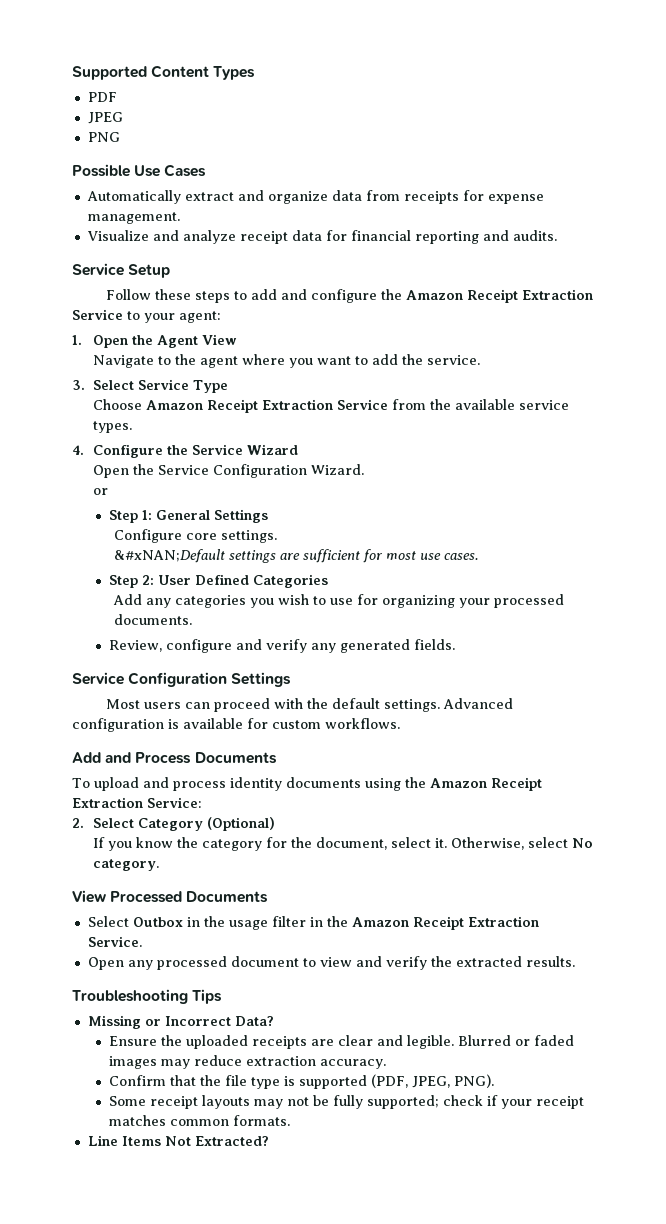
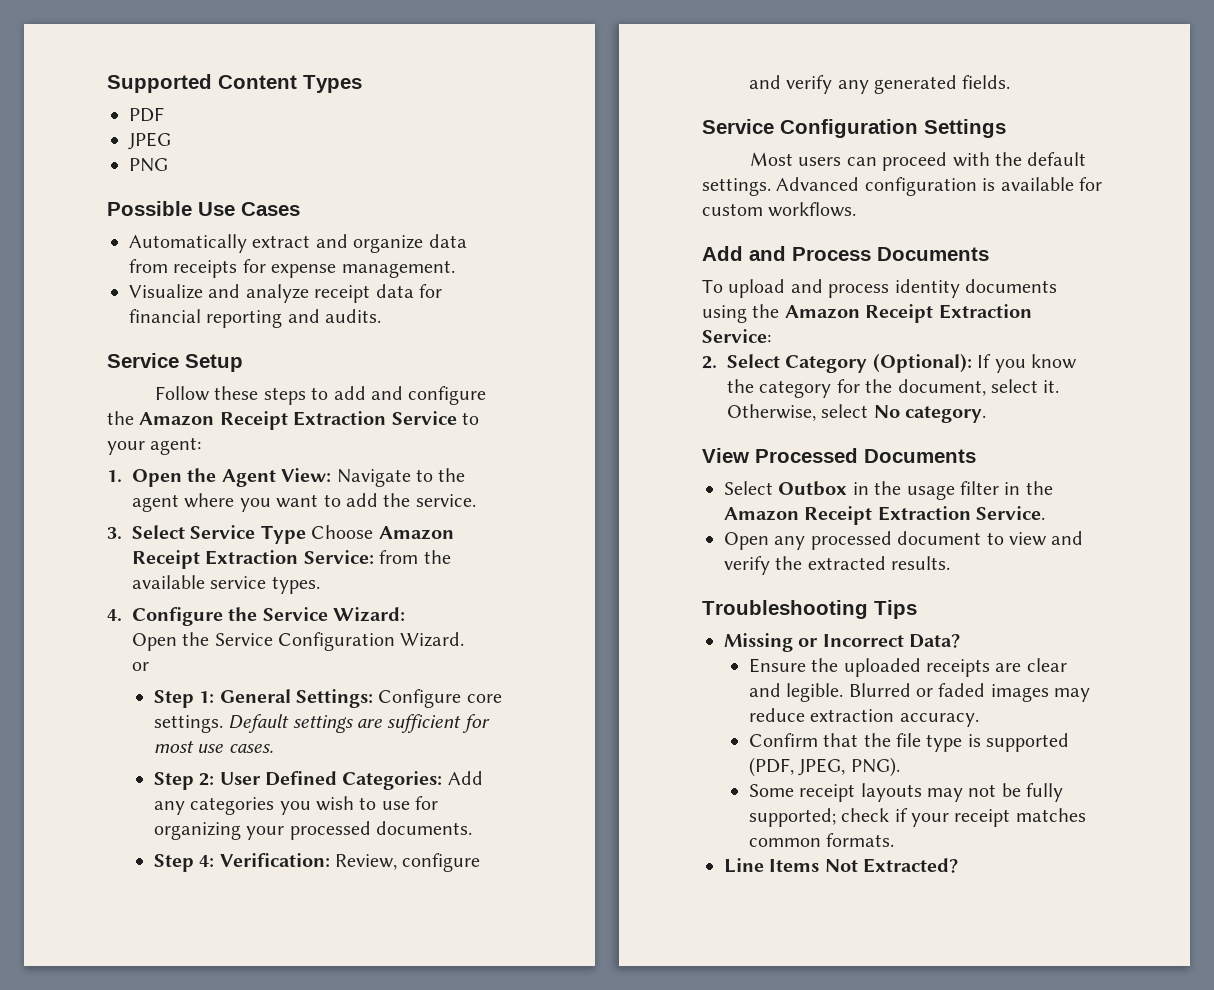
- 1. Open the Agent View
- Navigate to the agent where you want to add the service.
+ 1. Open the Agent View: Navigate to the agent where you want to add the service.
- 3. Select Service Type
- Choose Amazon Receipt Extraction Service from the available service types.
+ 3. Select Service Type Choose Amazon Receipt Extraction Service: from the available service types.
- 4. Configure the Service Wizard
+ 4. Configure the Service Wizard:
- Step 1: General Settings
- Configure core settings.
- &#xNAN;Default settings are sufficient for most use cases.
+ Step 1: General Settings: Configure core settings. Default settings are sufficient for most use cases.
- Step 2: User Defined Categories
- Add any categories you wish to use for organizing your processed documents.
+ Step 2: User Defined Categories: Add any categories you wish to use for organizing your processed documents.
- Review, configure and verify any generated fields.
+ Step 4: Verification: Review, configure and verify any generated fields.
- 2. Select Category (Optional)
- If you know the category for the document, select it.
+ 2. Select Category (Optional): If you know the category for the document, select it.

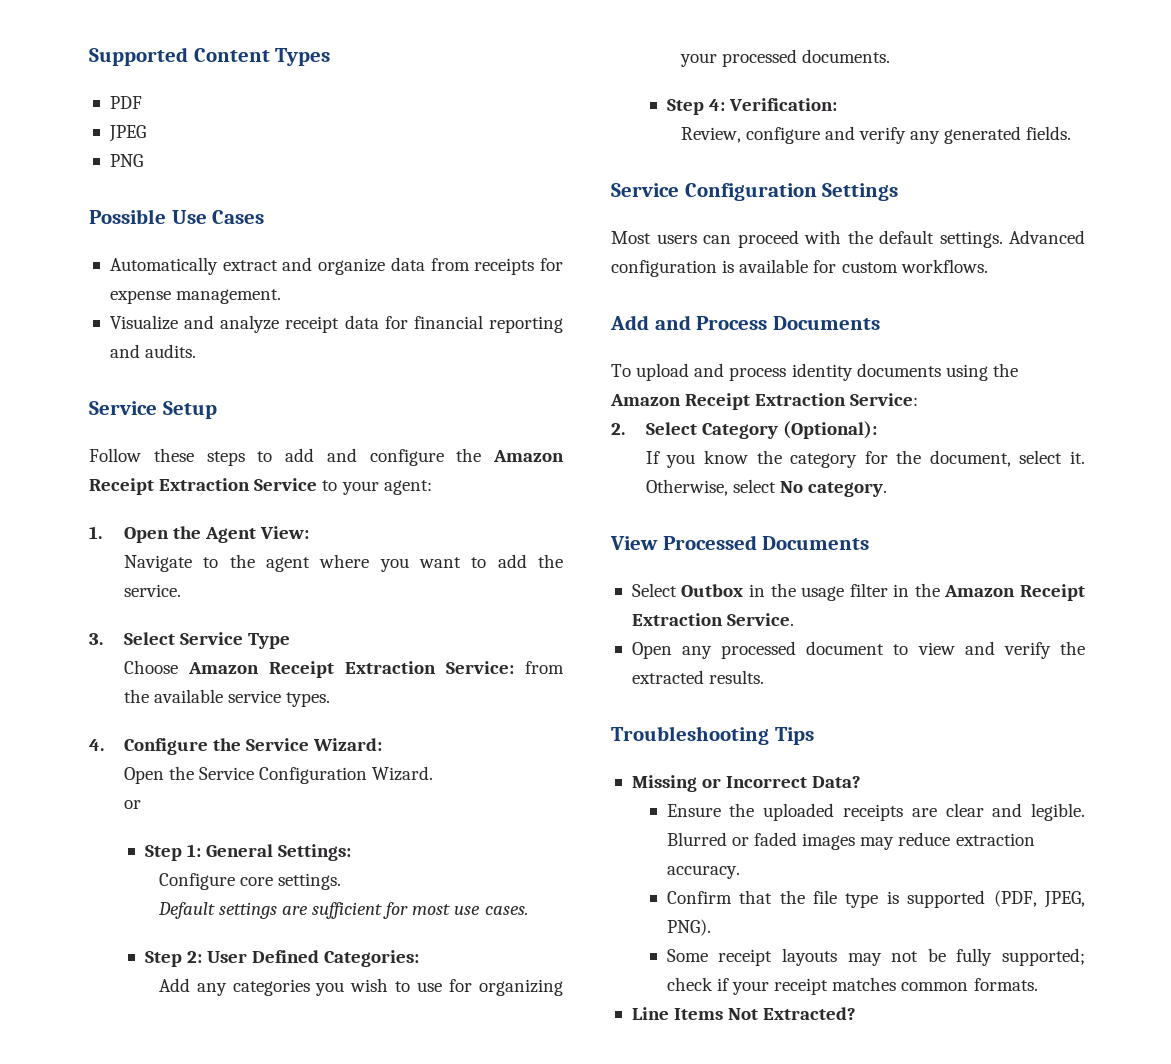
- 1. Open the Agent View: Navigate to the agent where you want to add the service.
+ 1. Open the Agent View:
+ Navigate to the agent where you want to add the service.
- 3. Select Service Type Choose Amazon Receipt Extraction Service: from the available service types.
+ 3. Select Service Type
+ Choose Amazon Receipt Extraction Service: from the available service types.
- Step 1: General Settings: Configure core settings. Default settings are sufficient for most use cases.
+ Step 1: General Settings:
+ Configure core settings.
+ Default settings are sufficient for most use cases.
- Step 2: User Defined Categories: Add any categories you wish to use for organizing your processed documents.
+ Step 2: User Defined Categories:
+ Add any categories you wish to use for organizing your processed documents.
- Step 4: Verification: Review, configure and verify any generated fields.
+ Step 4: Verification:
+ Review, configure and verify any generated fields.
- 2. Select Category (Optional): If you know the category for the document, select it.
+ 2. Select Category (Optional):
+ If you know the category for the document, select it.

